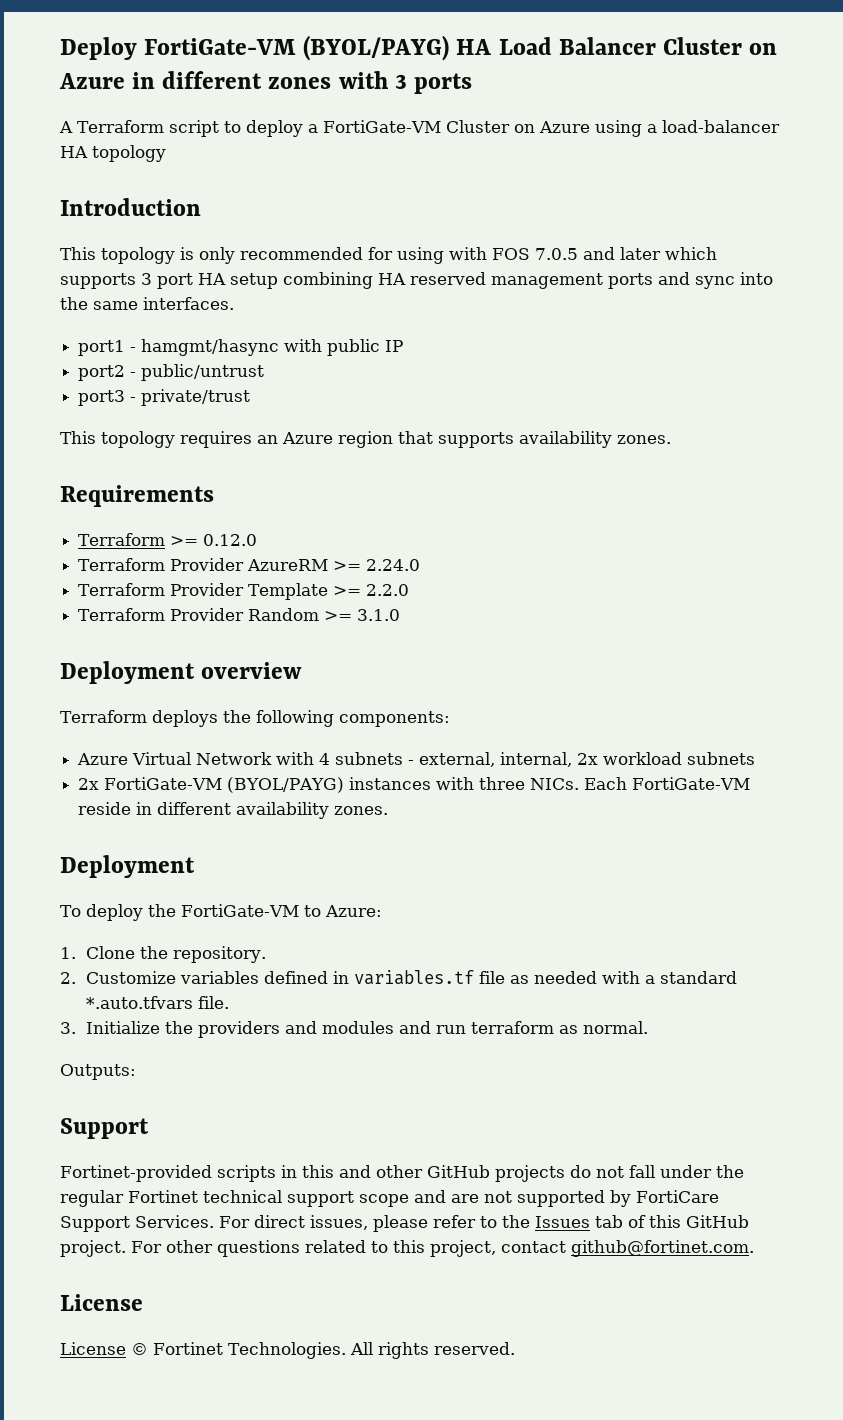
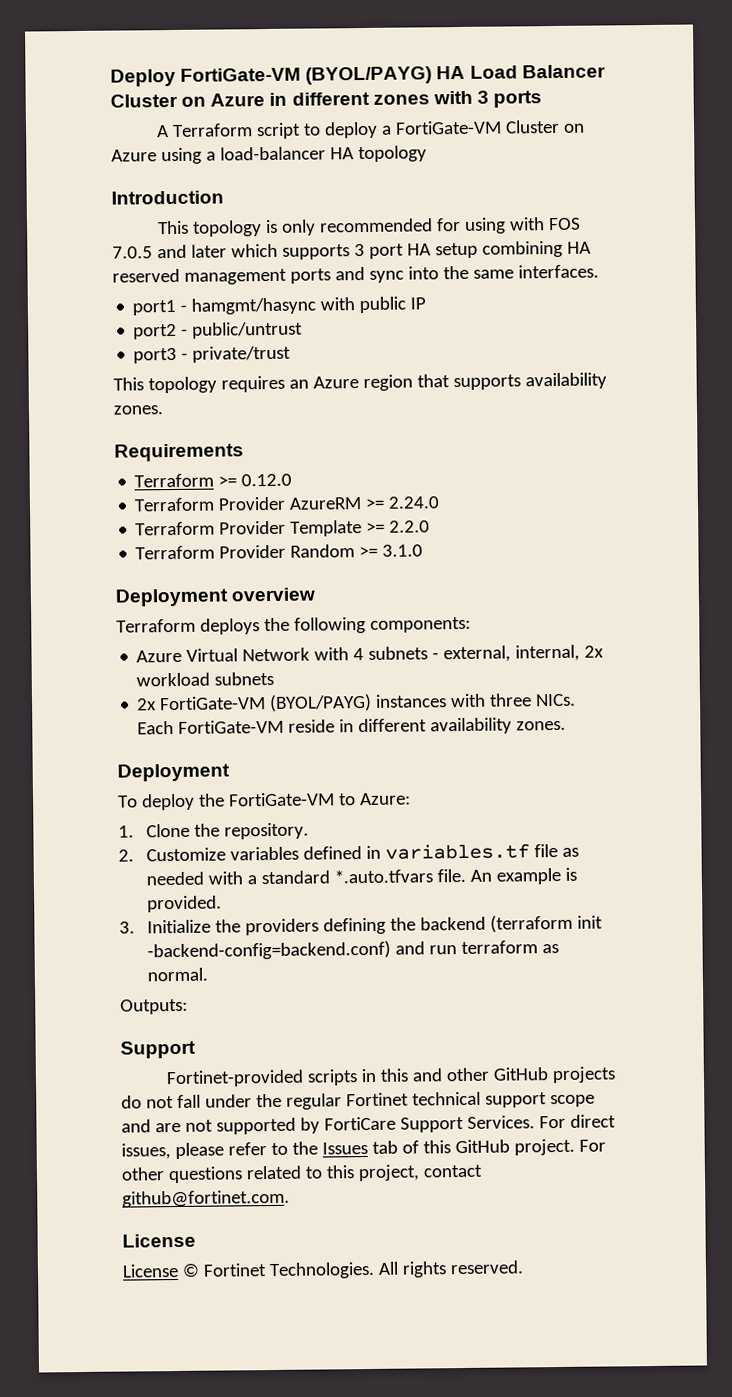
+ An example is provided.
- 3. Initialize the providers and modules and run terraform as normal.
+ 3. Initialize the providers defining the backend (terraform init -backend-config=backend.conf) and run terraform as normal.

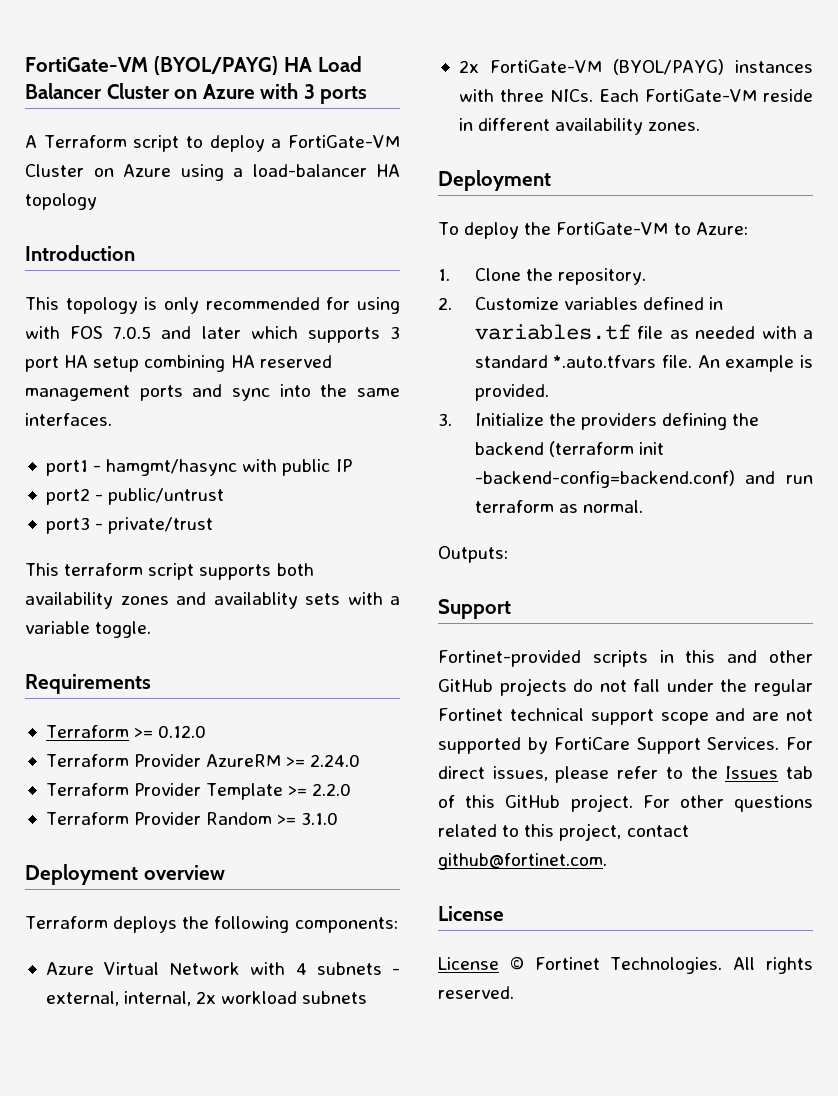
- Deploy FortiGate-VM (BYOL/PAYG) HA Load Balancer Cluster on Azure in different zones with 3 ports
+ FortiGate-VM (BYOL/PAYG) HA Load Balancer Cluster on Azure with 3 ports
- This topology requires an Azure region that supports availability zones.
+ This terraform script supports both availability zones and availablity sets with a variable toggle.

